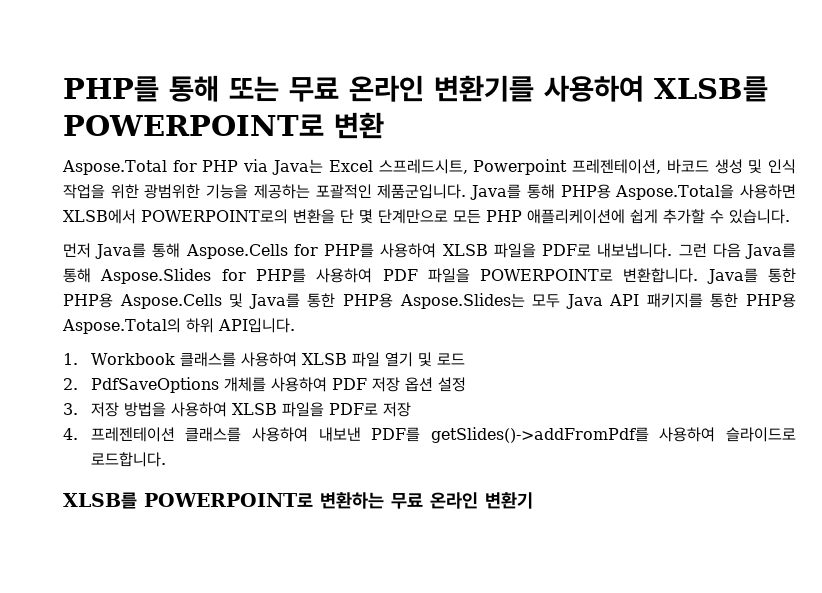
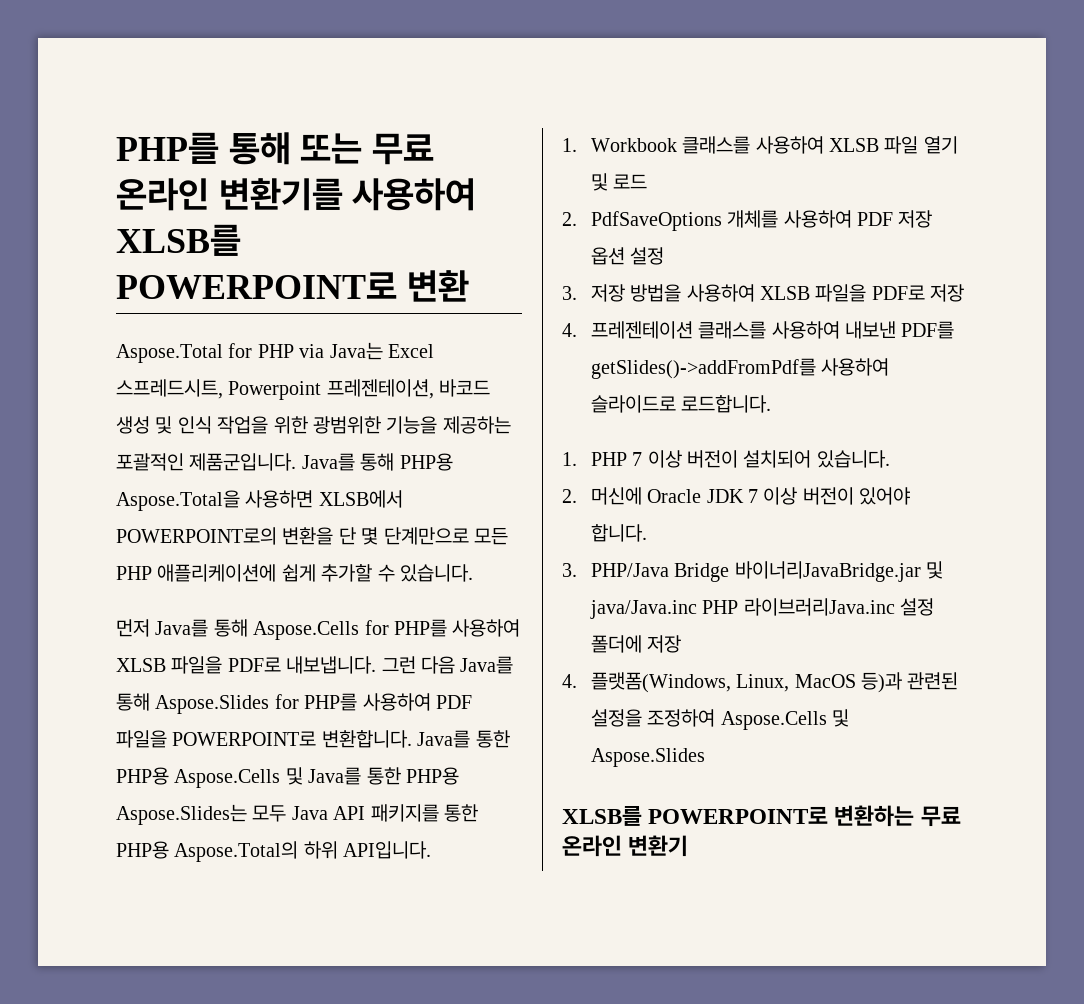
+ 1. PHP 7 이상 버전이 설치되어 있습니다.
+ 2. 머신에 Oracle JDK 7 이상 버전이 있어야 합니다.
+ 3. PHP/Java Bridge 바이너리JavaBridge.jar 및 java/Java.inc PHP 라이브러리Java.inc 설정 폴더에 저장
+ 4. 플랫폼(Windows, Linux, MacOS 등)과 관련된 설정을 조정하여 Aspose.Cells 및 Aspose.Slides

